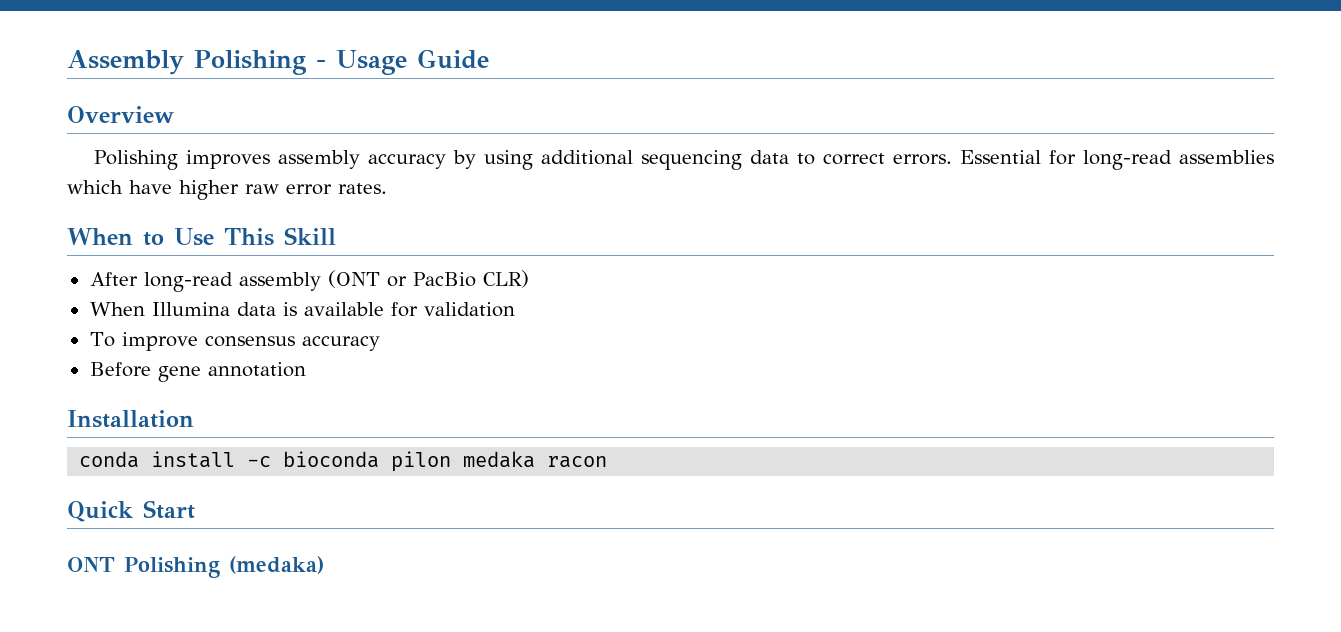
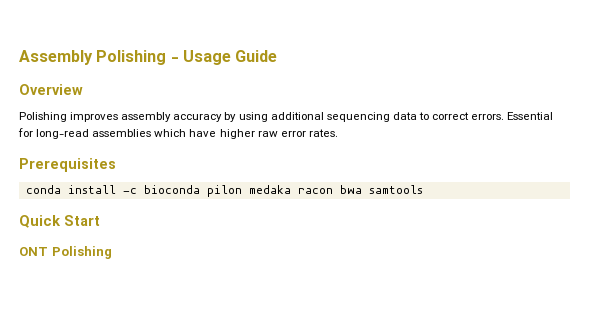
- When to Use This Skill
- After long-read assembly (ONT or PacBio CLR)
- When Illumina data is available for validation
- To improve consensus accuracy
- Before gene annotation
- Installation
+ Prerequisites
- conda install -c bioconda pilon medaka racon
+ conda install -c bioconda pilon medaka racon bwa samtools
- ONT Polishing (medaka)
+ ONT Polishing

